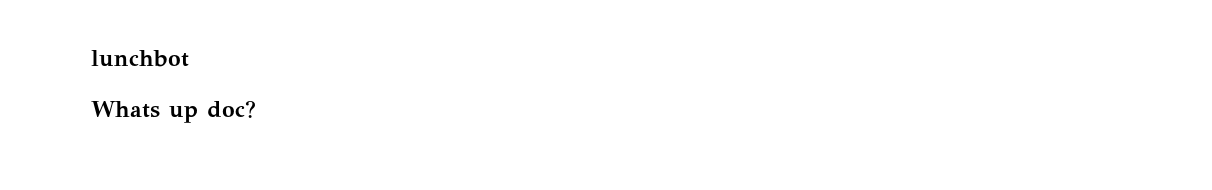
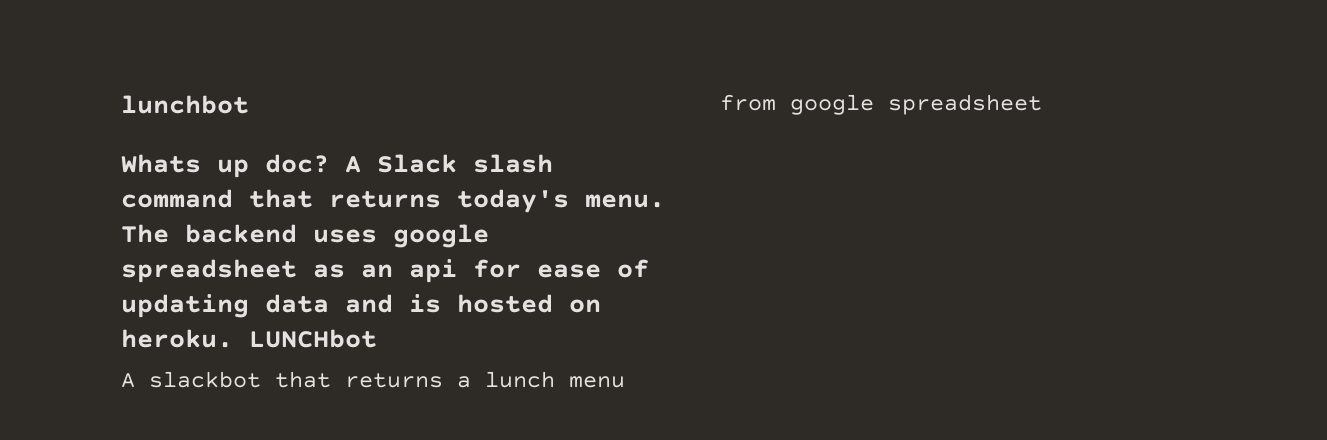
+ A Slack slash command that returns today's menu. The backend uses google spreadsheet as an api for ease of updating data and is hosted on heroku. LUNCHbot
+ A slackbot that returns a lunch menu from google spreadsheet

